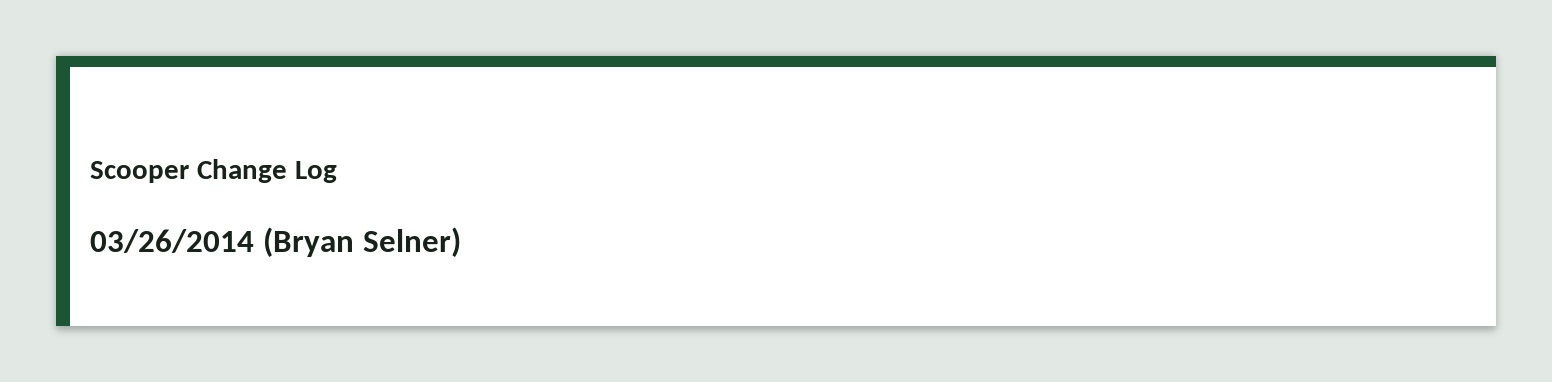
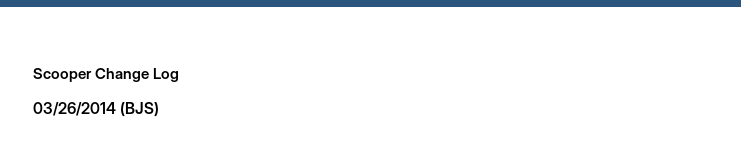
- 03/26/2014 (Bryan Selner)
+ 03/26/2014 (BJS)

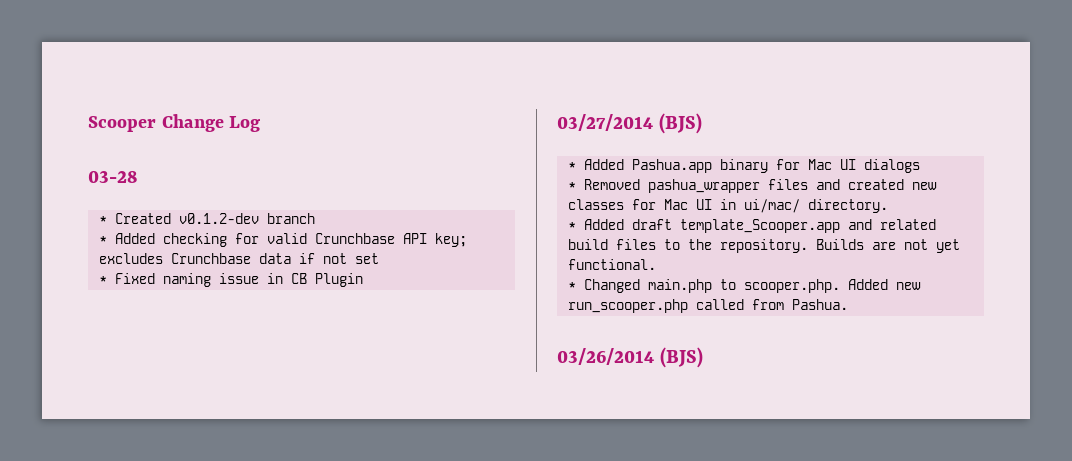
+ 03-28
+ * Created v0.1.2-dev branch
+ * Added checking for valid Crunchbase API key; excludes Crunchbase data if not set
+ * Fixed naming issue in CB Plugin
+ 03/27/2014 (BJS)
+ * Added Pashua.app binary for Mac UI dialogs
+ * Removed pashua_wrapper files and created new classes for Mac UI in ui/mac/ directory.
+ * Added draft template_Scooper.app and related build files to the repository. Builds are not yet functional.
+ * Changed main.php to scooper.php. Added new run_scooper.php called from Pashua.

